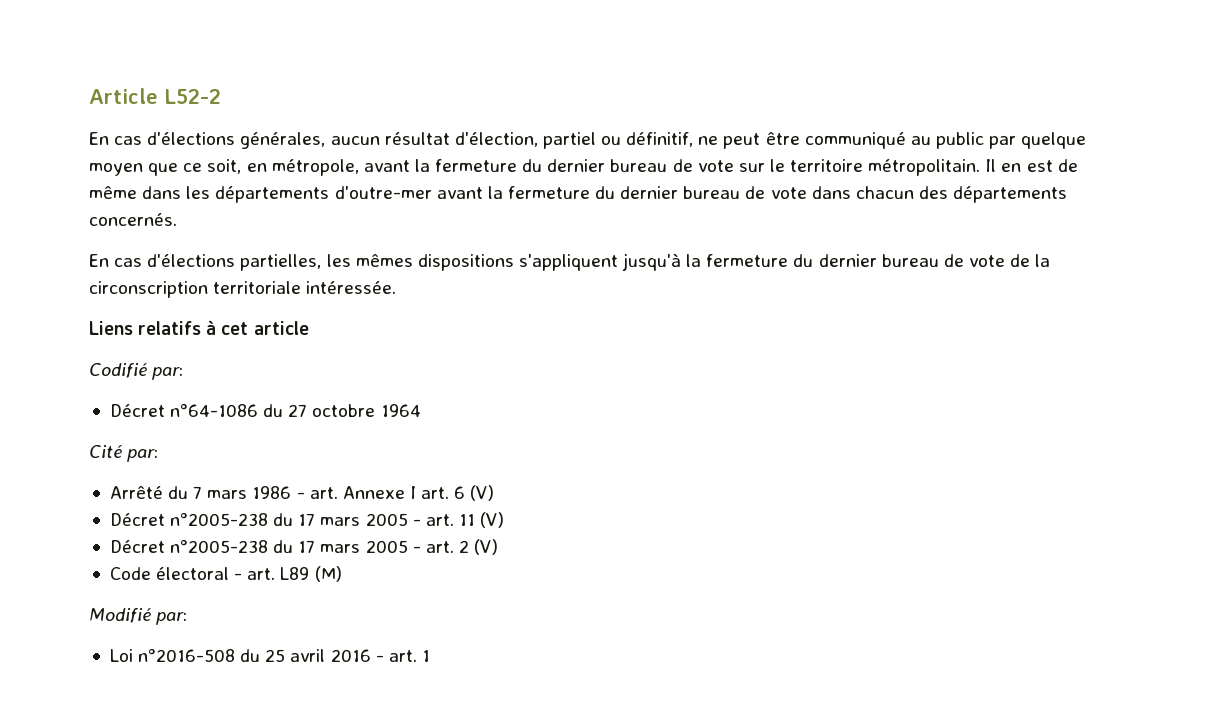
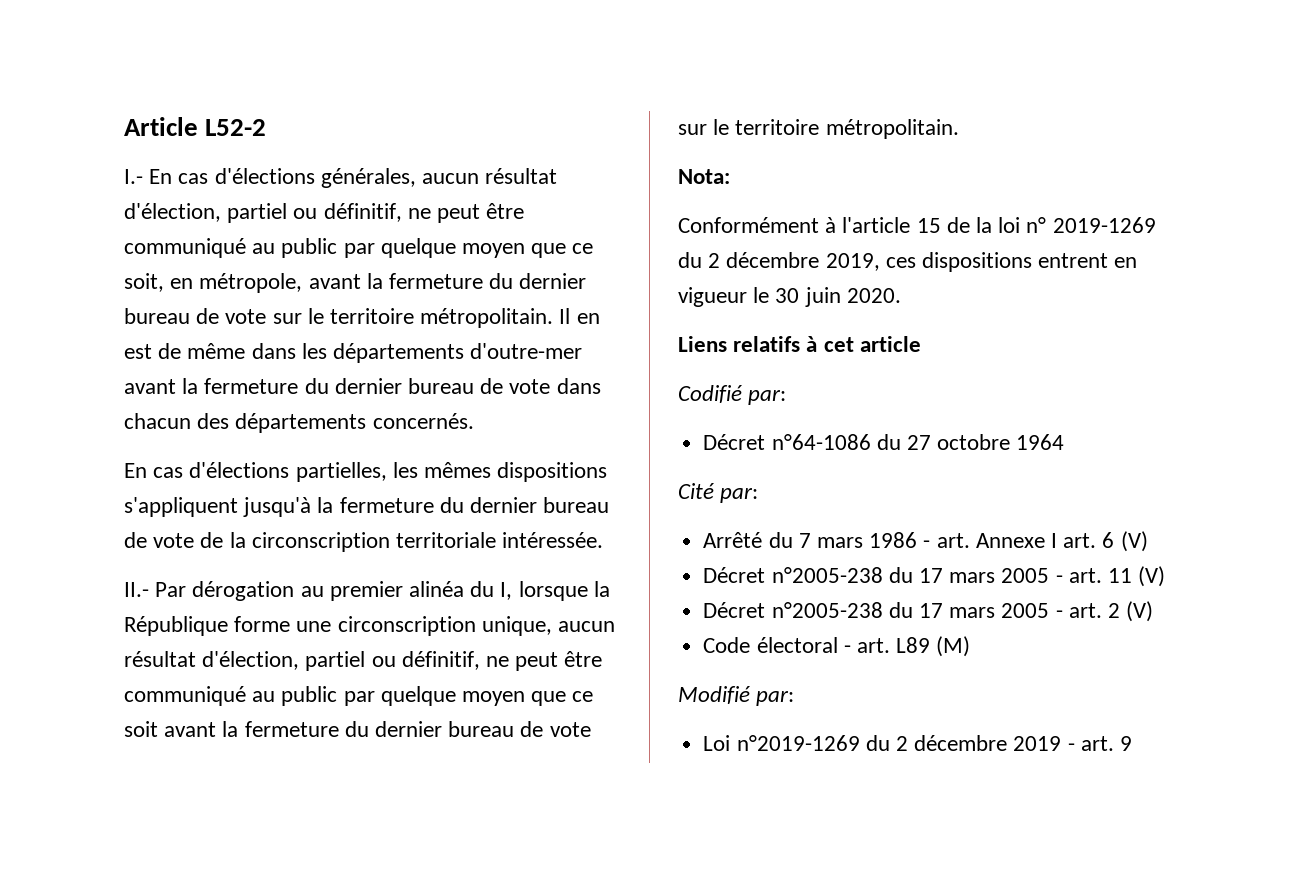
- En cas d'élections générales, aucun résultat d'élection, partiel ou définitif, ne peut être communiqué au public par quelque moyen que ce soit, en métropole, avant la fermeture du dernier bureau de vote sur le territoire métropolitain.
+ I.- En cas d'élections générales, aucun résultat d'élection, partiel ou définitif, ne peut être communiqué au public par quelque moyen que ce soit, en métropole, avant la fermeture du dernier bureau de vote sur le territoire métropolitain.
+ II.- Par dérogation au premier alinéa du I, lorsque la République forme une circonscription unique, aucun résultat d'élection, partiel ou définitif, ne peut être communiqué au public par quelque moyen que ce soit avant la fermeture du dernier bureau de vote sur le territoire métropolitain.
+ Nota:
+ Conformément à l'article 15 de la loi n° 2019-1269 du 2 décembre 2019, ces dispositions entrent en vigueur le 30 juin 2020.
- Loi n°2016-508 du 25 avril 2016 - art. 1
+ Loi n°2019-1269 du 2 décembre 2019 - art. 9

